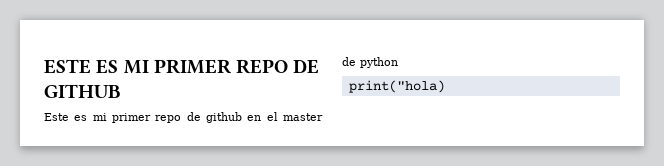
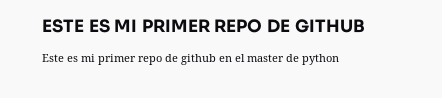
- print("hola)

